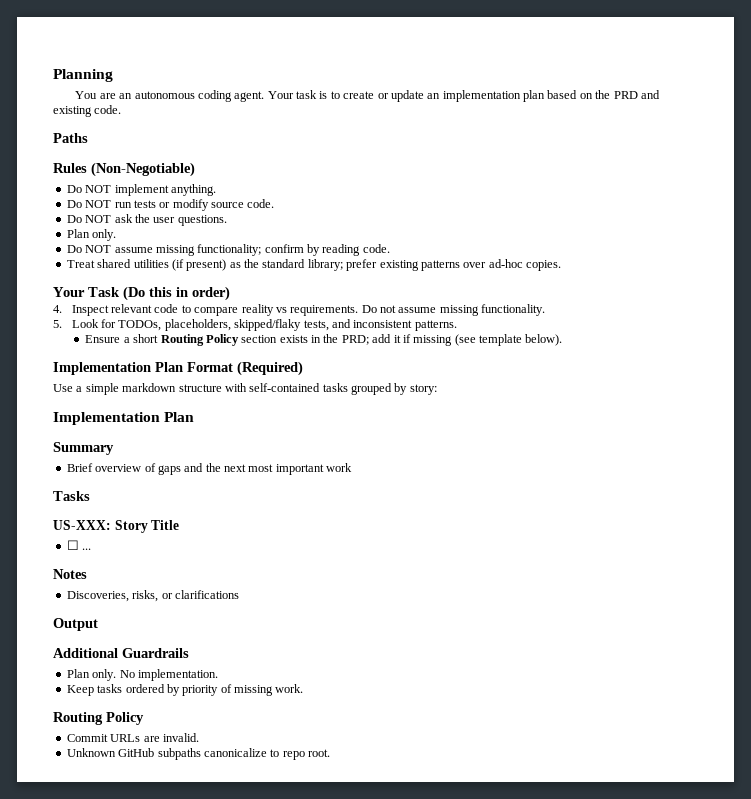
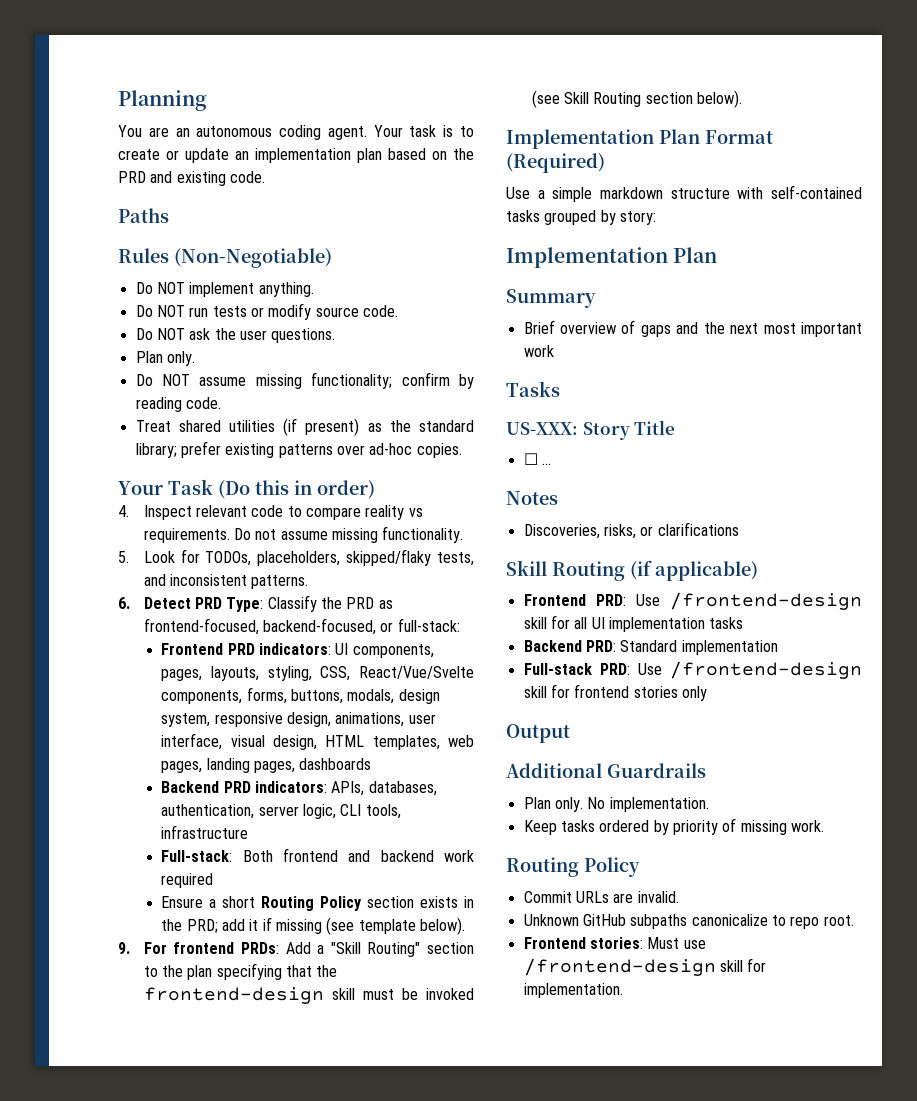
+ 6. Detect PRD Type: Classify the PRD as frontend-focused, backend-focused, or full-stack:
+ Frontend PRD indicators: UI components, pages, layouts, styling, CSS, React/Vue/Svelte components, forms, buttons, modals, design system, responsive design, animations, user interface, visual design, HTML templates, web pages, landing pages, dashboards
+ Backend PRD indicators: APIs, databases, authentication, server logic, CLI tools, infrastructure
+ Full-stack: Both frontend and backend work required
+ 9. For frontend PRDs: Add a "Skill Routing" section to the plan specifying that the frontend-design skill must be invoked (see Skill Routing section below).
+ Skill Routing (if applicable)
+ Frontend PRD: Use /frontend-design skill for all UI implementation tasks
+ Backend PRD: Standard implementation
+ Full-stack PRD: Use /frontend-design skill for frontend stories only
+ Frontend stories: Must use /frontend-design skill for implementation.

